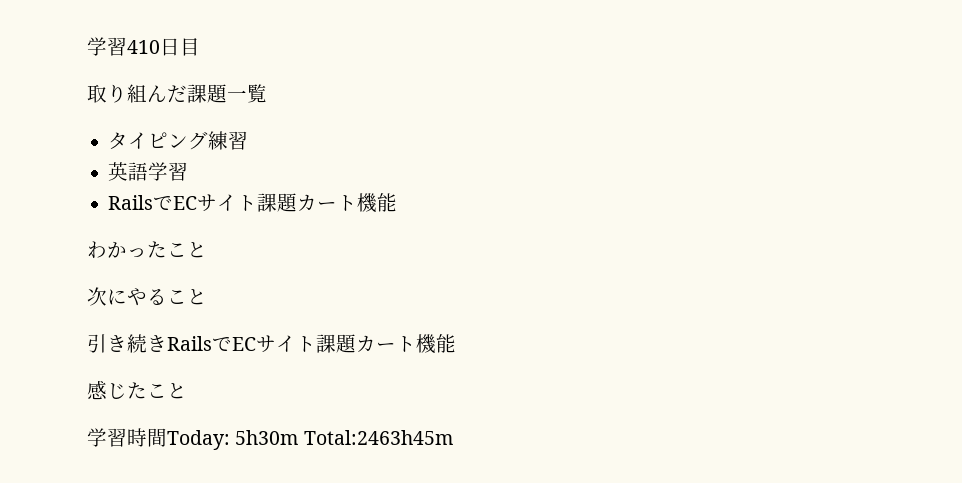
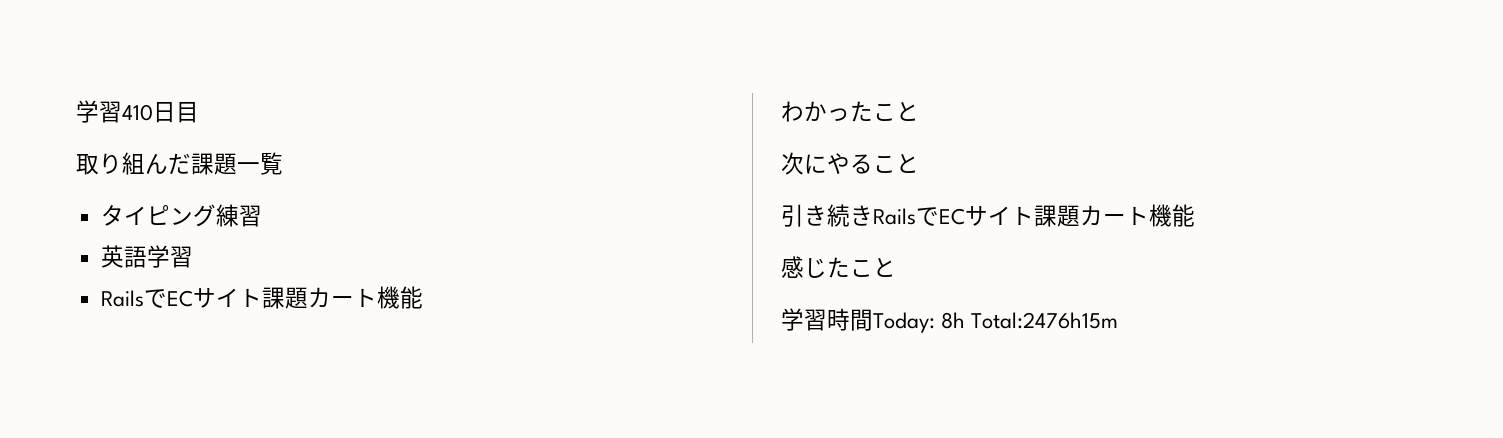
- 学習時間Today: 5h30m Total:2463h45m
+ 学習時間Today: 8h Total:2476h15m

